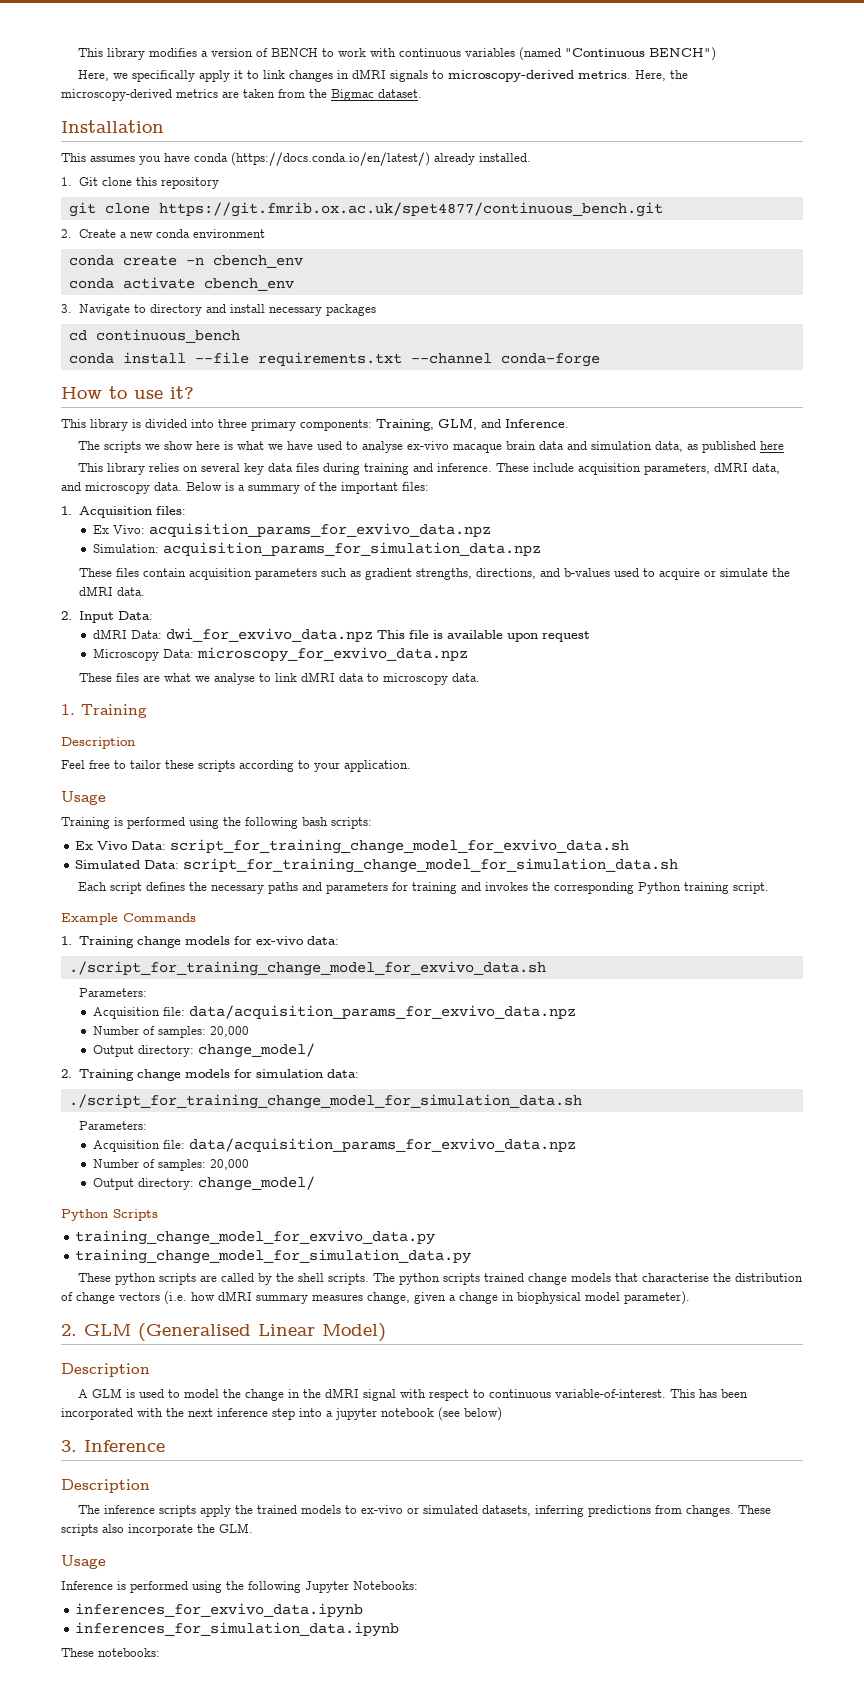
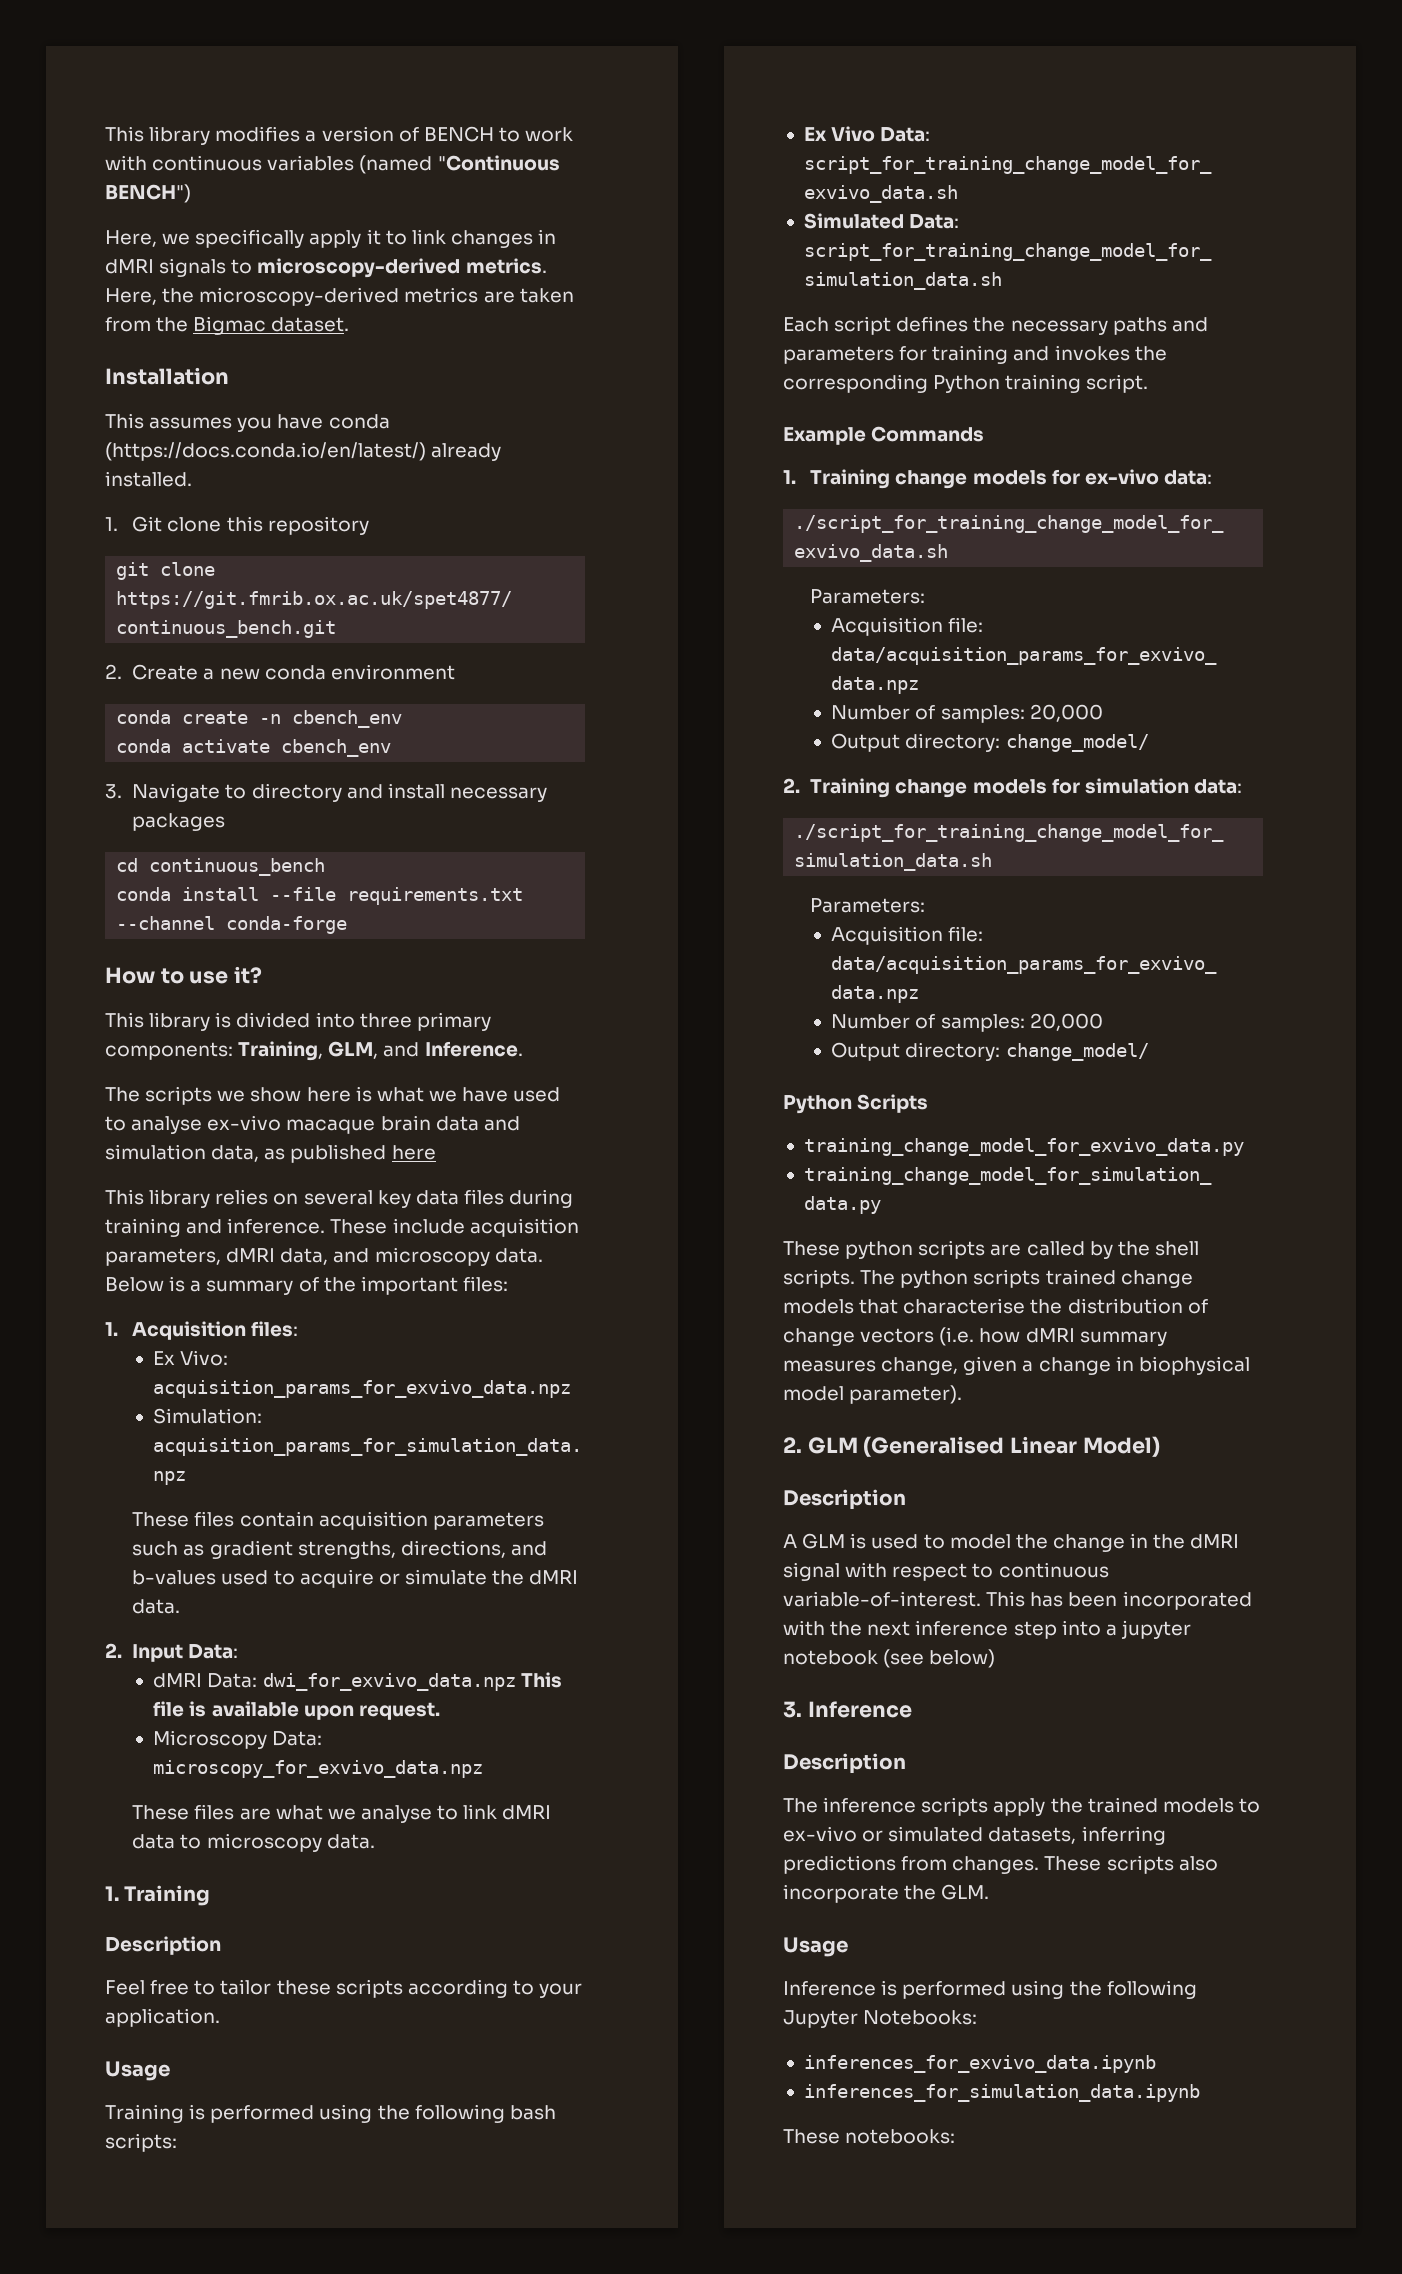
- dMRI Data: dwi_for_exvivo_data.npz This file is available upon request
+ dMRI Data: dwi_for_exvivo_data.npz This file is available upon request.

